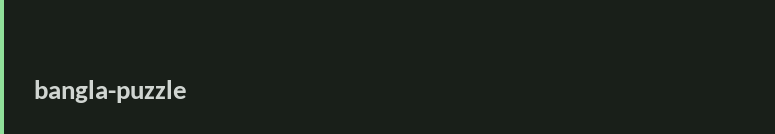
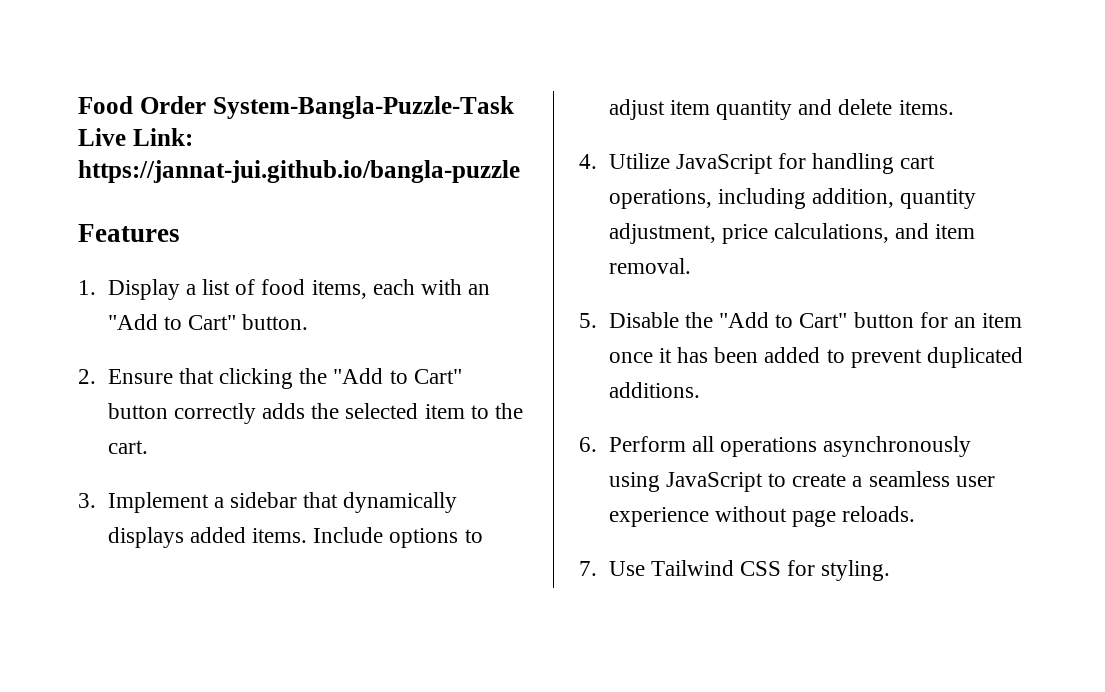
- bangla-puzzle
+ Food Order System-Bangla-Puzzle-Task Live Link: https://jannat-jui.github.io/bangla-puzzle
+ Features
+ 1. Display a list of food items, each with an "Add to Cart" button.
+ 2. Ensure that clicking the "Add to Cart" button correctly adds the selected item to the cart.
+ 3. Implement a sidebar that dynamically displays added items. Include options to adjust item quantity and delete items.
+ 4. Utilize JavaScript for handling cart operations, including addition, quantity adjustment, price calculations, and item removal.
+ 5. Disable the "Add to Cart" button for an item once it has been added to prevent duplicated additions.
+ 6. Perform all operations asynchronously using JavaScript to create a seamless user experience without page reloads.
+ 7. Use Tailwind CSS for styling.

